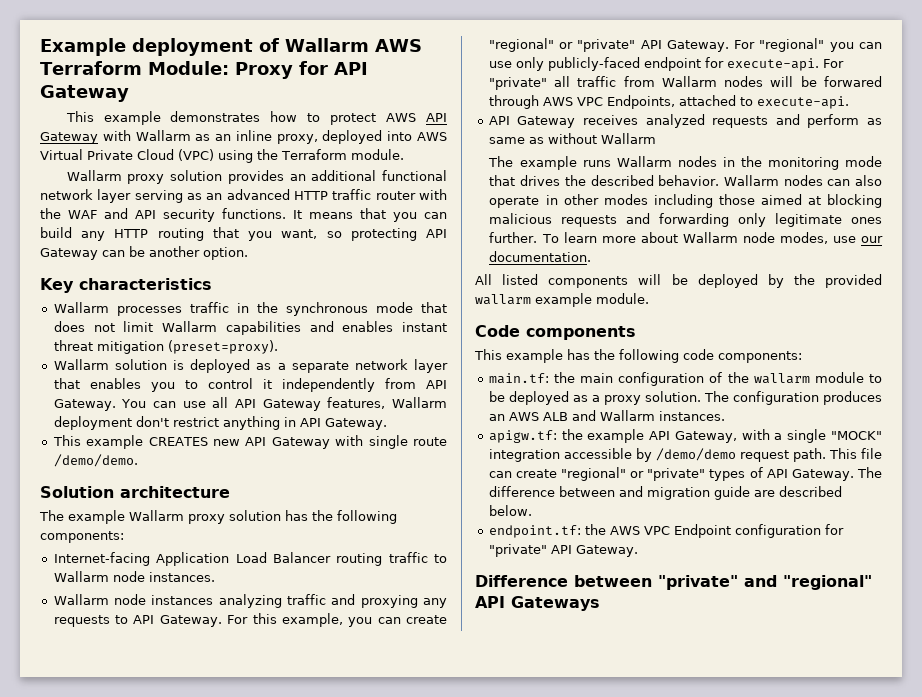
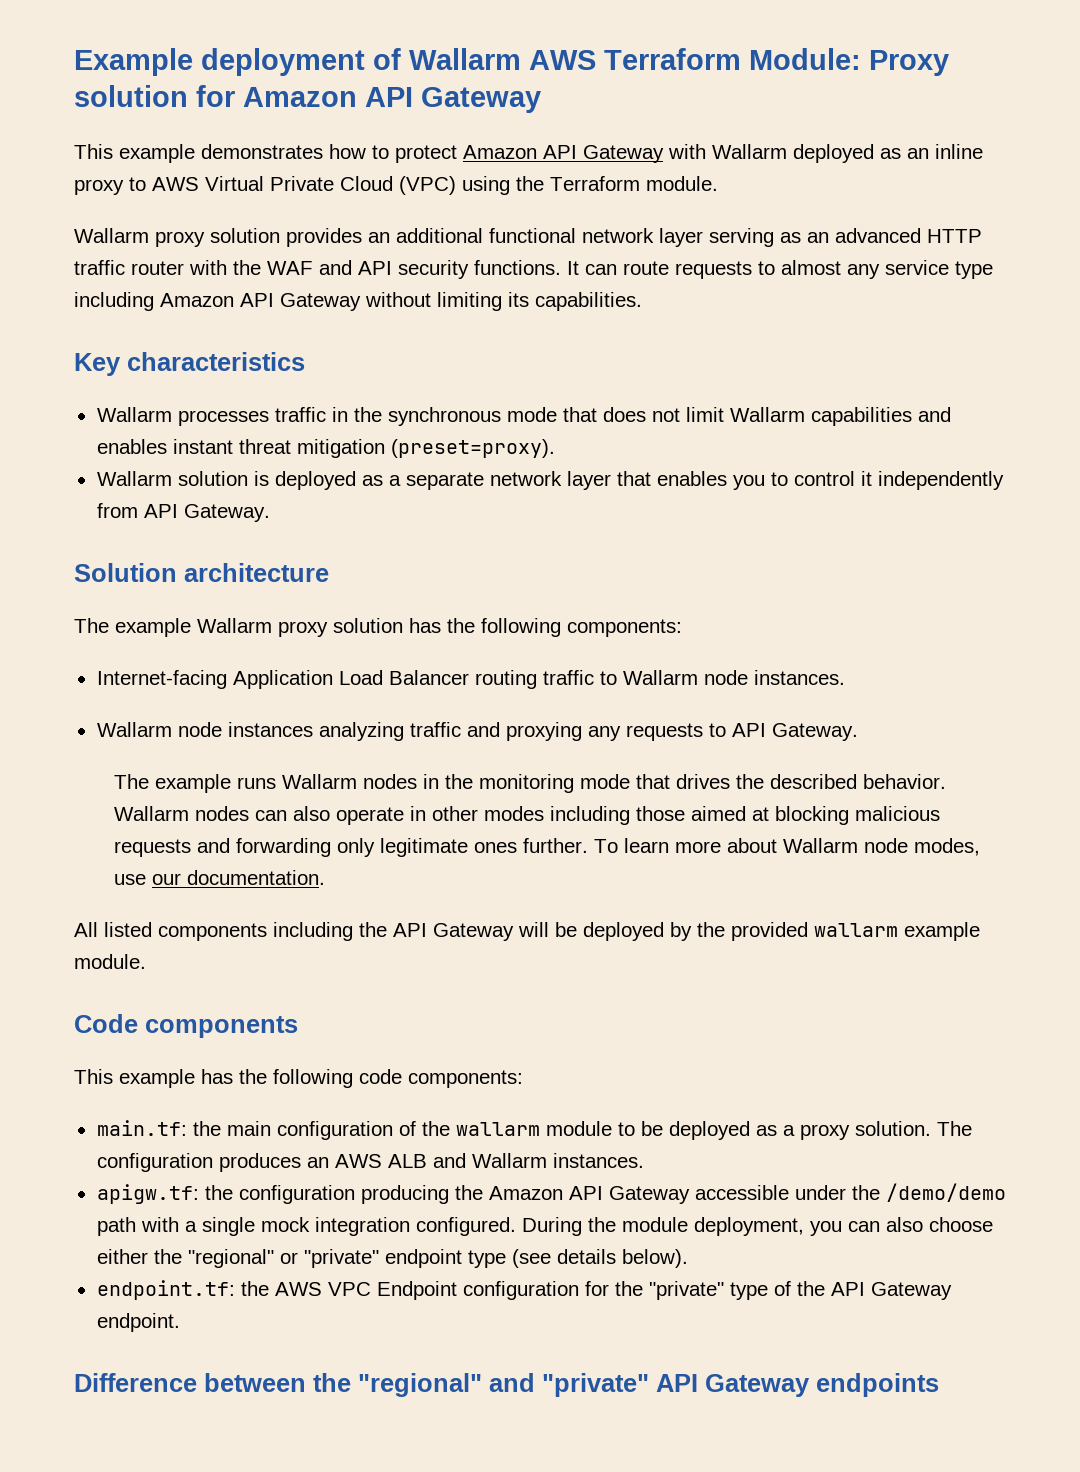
- Example deployment of Wallarm AWS Terraform Module: Proxy for API Gateway
+ Example deployment of Wallarm AWS Terraform Module: Proxy solution for Amazon API Gateway
- This example demonstrates how to protect AWS API Gateway with Wallarm as an inline proxy, deployed into AWS Virtual Private Cloud (VPC) using the Terraform module.
+ This example demonstrates how to protect Amazon API Gateway with Wallarm deployed as an inline proxy to AWS Virtual Private Cloud (VPC) using the Terraform module.
- It means that you can build any HTTP routing that you want, so protecting API Gateway can be another option.
+ It can route requests to almost any service type including Amazon API Gateway without limiting its capabilities.
- You can use all API Gateway features, Wallarm deployment don't restrict anything in API Gateway.
- This example CREATES new API Gateway with single route /demo/demo.
- For this example, you can create "regional" or "private" API Gateway. For "regional" you can use only publicly-faced endpoint for execute-api. For "private" all traffic from Wallarm nodes will be forwared through AWS VPC Endpoints, attached to execute-api.
- API Gateway receives analyzed requests and perform as same as without Wallarm
- All listed components will be deployed by the provided wallarm example module.
+ All listed components including the API Gateway will be deployed by the provided wallarm example module.
- apigw.tf: the example API Gateway, with a single "MOCK" integration accessible by /demo/demo request path. This file can create "regional" or "private" types of API Gateway. The difference between and migration guide are described below.
+ apigw.tf: the configuration producing the Amazon API Gateway accessible under the /demo/demo path with a single mock integration configured. During the module deployment, you can also choose either the "regional" or "private" endpoint type (see details below).
- endpoint.tf: the AWS VPC Endpoint configuration for "private" API Gateway.
- Difference between "private" and "regional" API Gateways
+ endpoint.tf: the AWS VPC Endpoint configuration for the "private" type of the API Gateway endpoint.
+ Difference between the "regional" and "private" API Gateway endpoints

